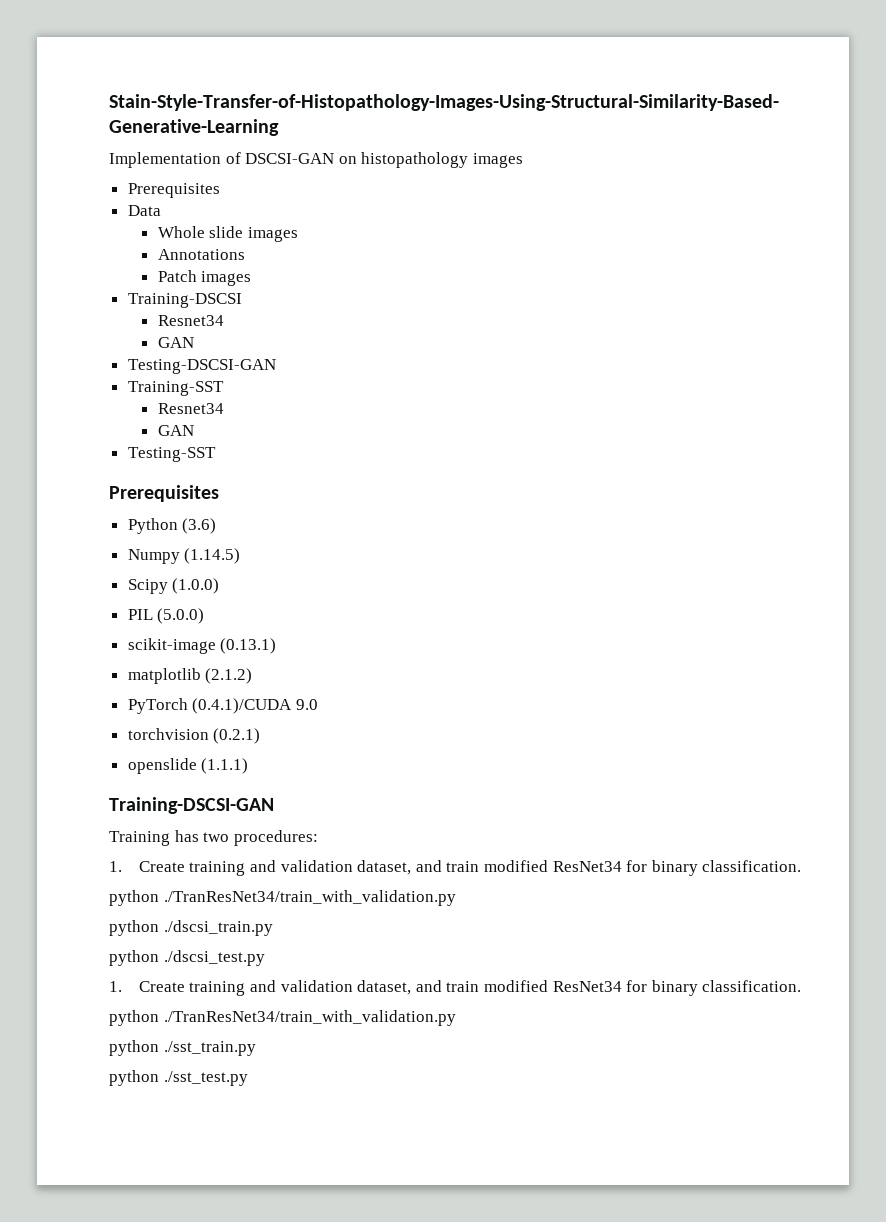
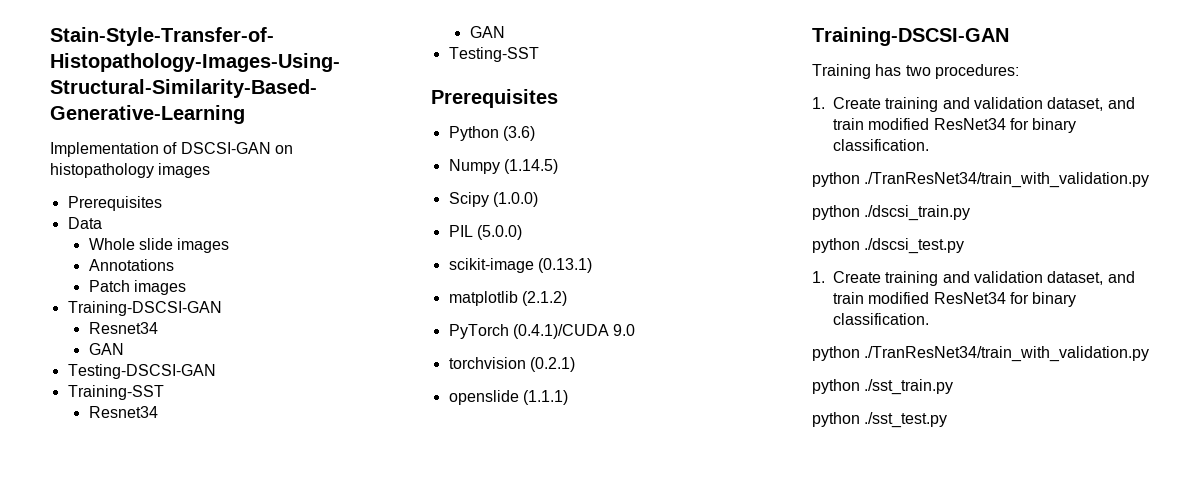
  Patch images
- Training-DSCSI
+ Training-DSCSI-GAN

